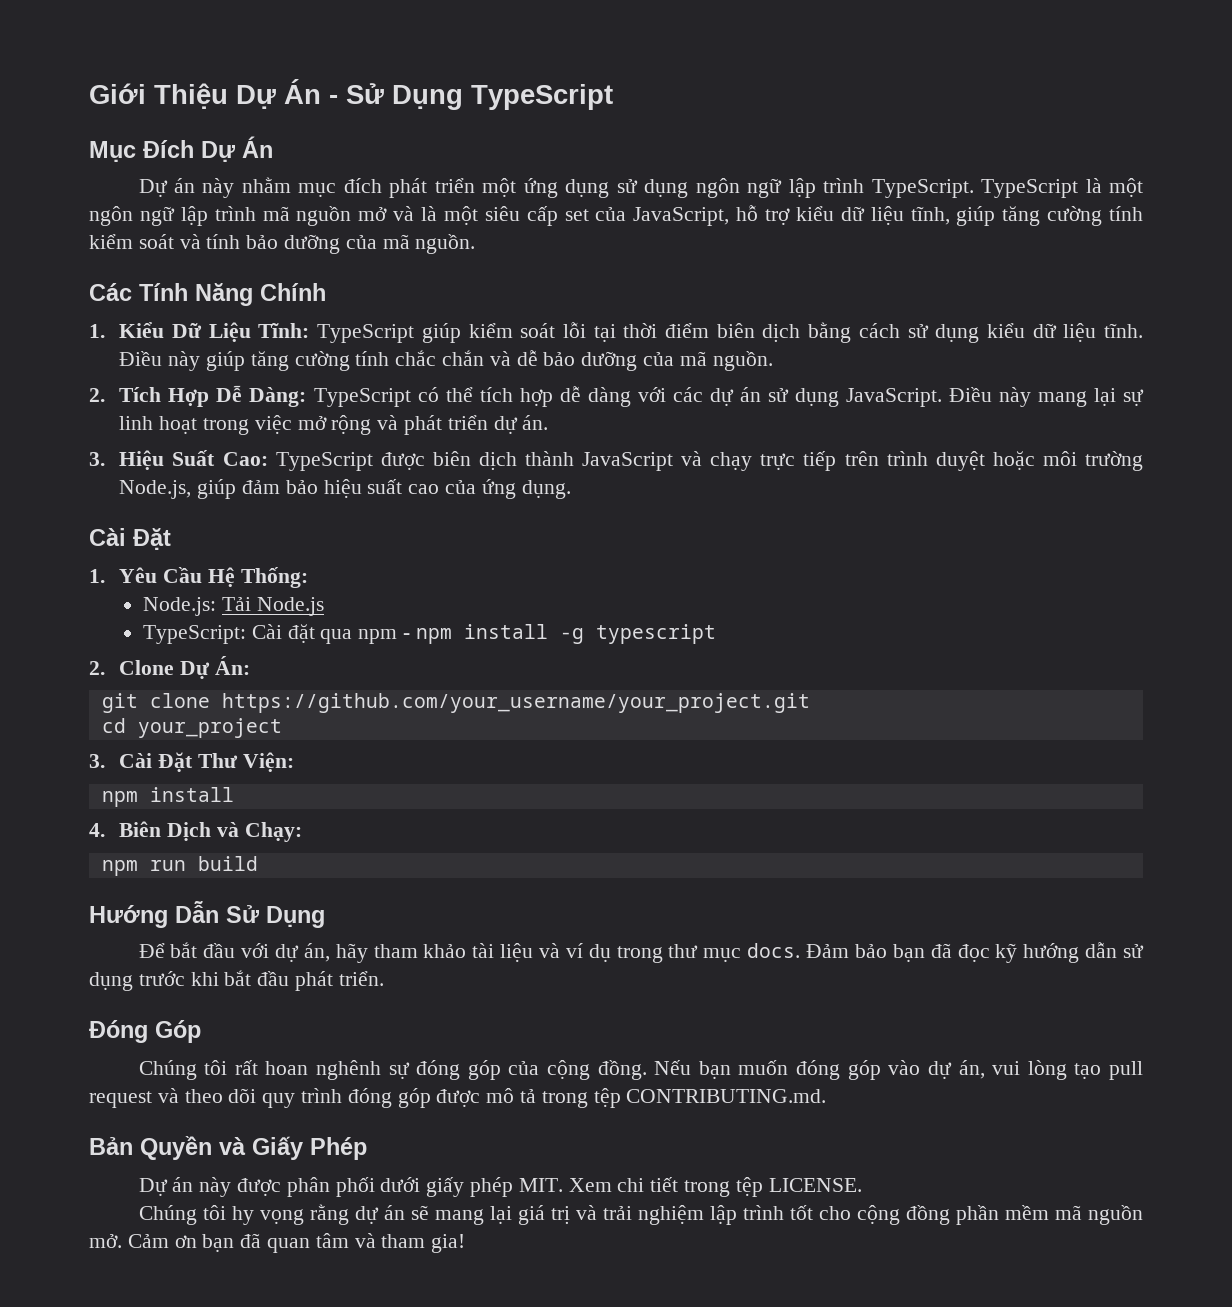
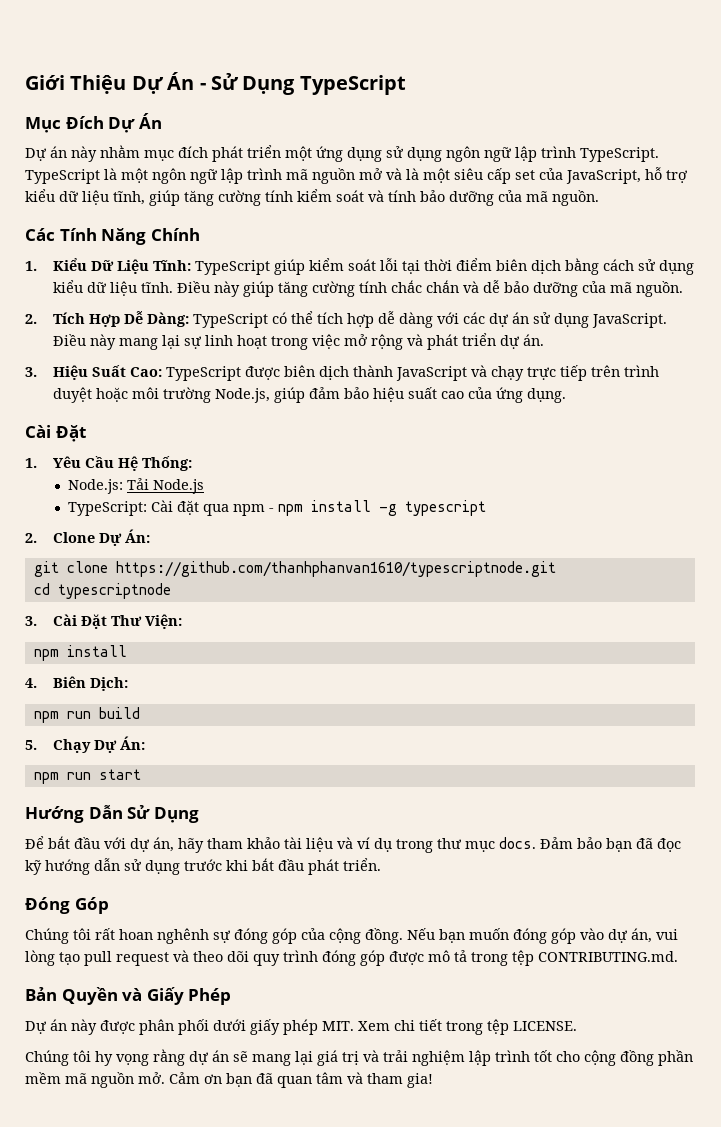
- git clone https://github.com/your_username/your_project.git
+ git clone https://github.com/thanhphanvan1610/typescriptnode.git
- cd your_project
+ cd typescriptnode
- 4. Biên Dịch và Chạy:
+ 4. Biên Dịch:
+ 5. Chạy Dự Án:
+ npm run start

